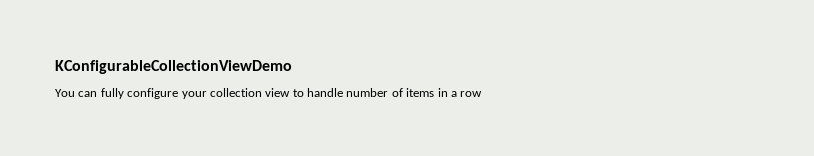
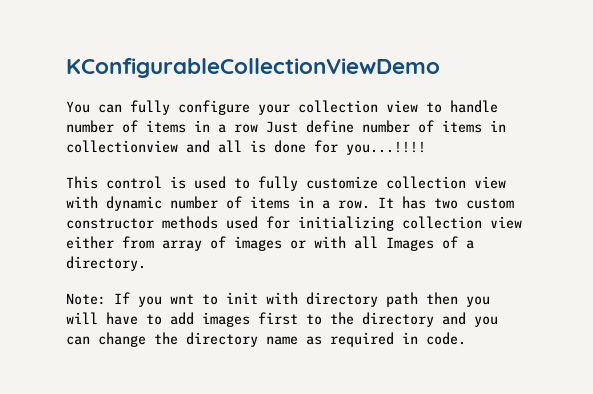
- You can fully configure your collection view to handle number of items in a row
+ You can fully configure your collection view to handle number of items in a row Just define number of items in collectionview and all is done for you...!!!!
+ This control is used to fully customize collection view with dynamic number of items in a row. It has two custom constructor methods used for initializing collection view either from array of images or with all Images of a directory.
+ Note: If you wnt to init with directory path then you will have to add images first to the directory and you can change the directory name as required in code.

